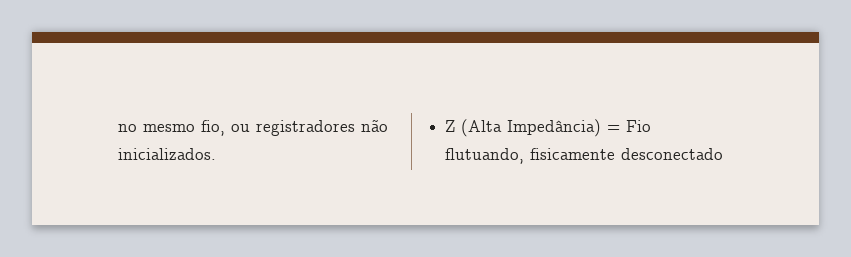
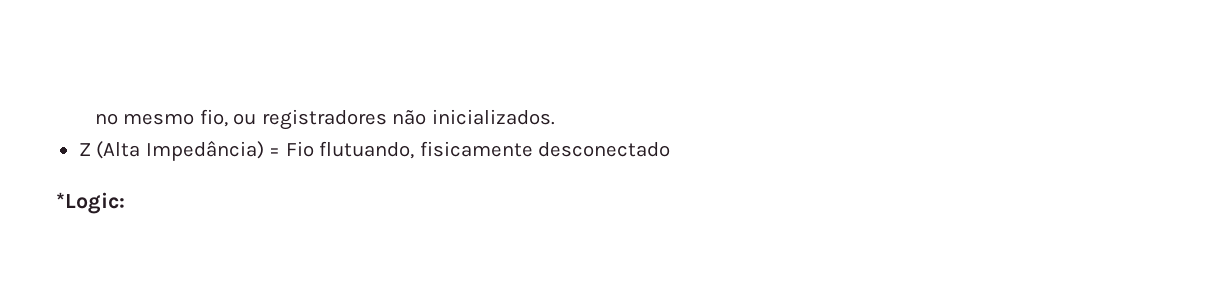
+ *Logic:

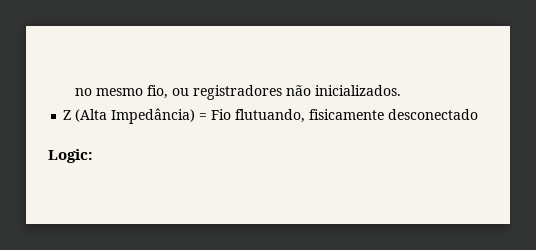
- *Logic:
+ Logic:

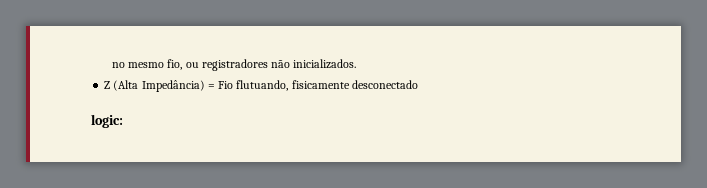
- Logic:
+ logic:

